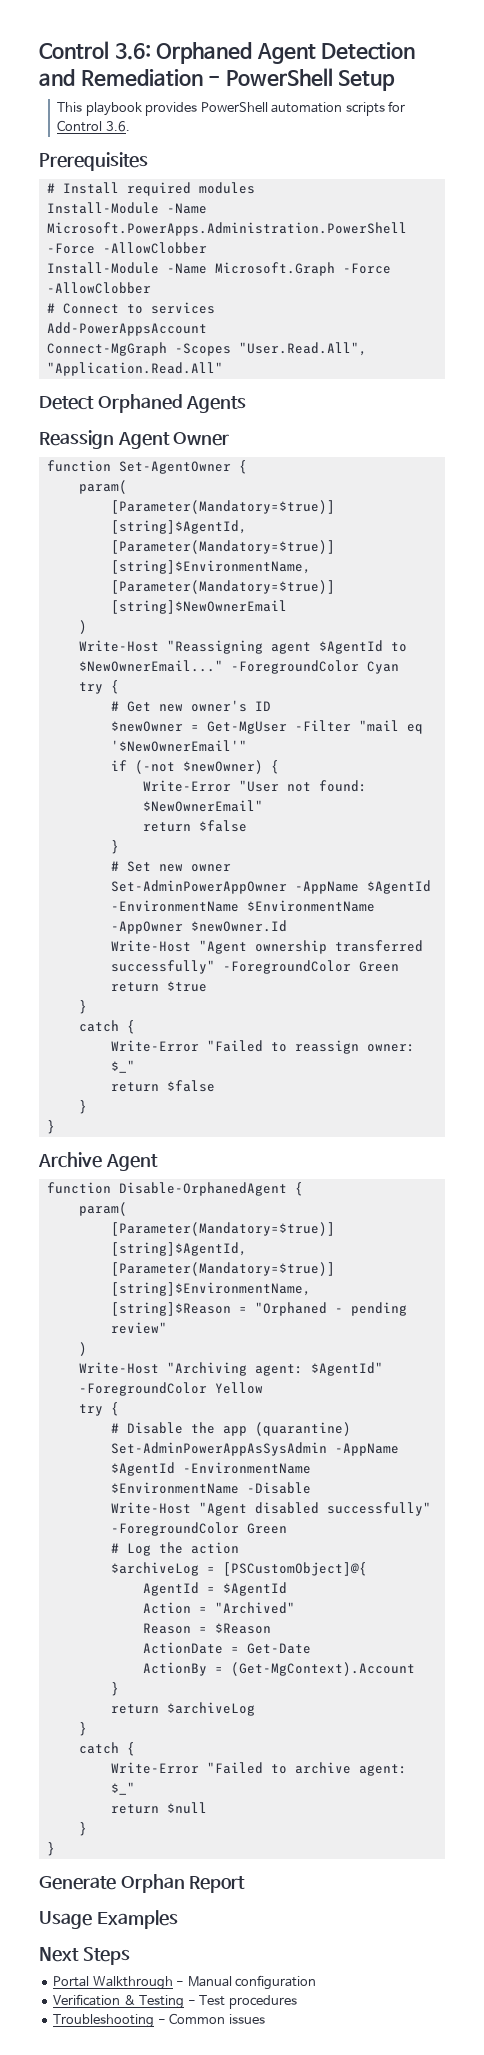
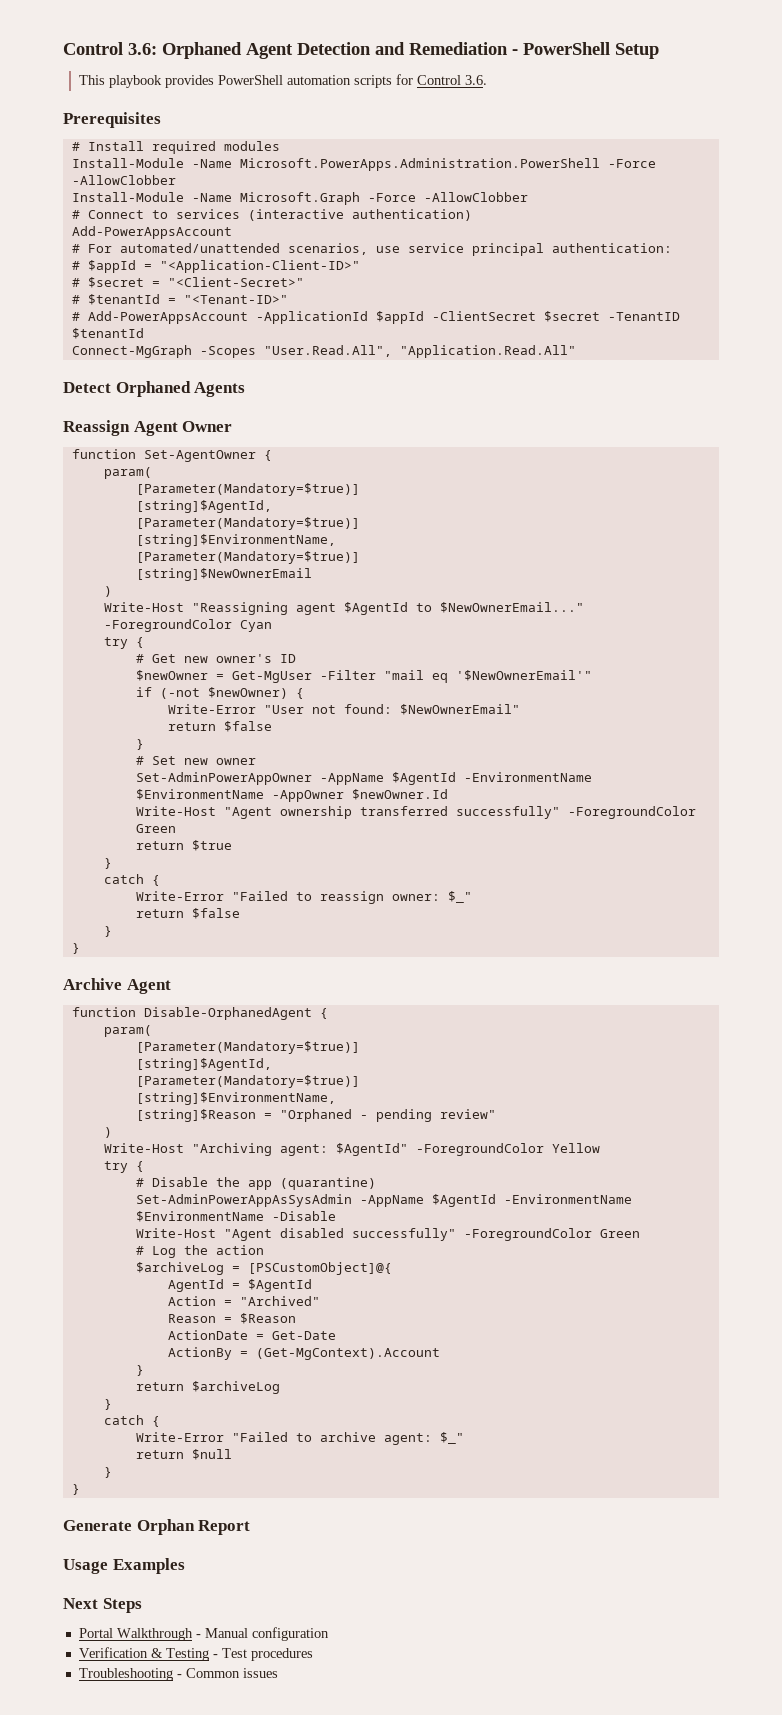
- # Connect to services
+ # Connect to services (interactive authentication)
  Add-PowerAppsAccount
+ # For automated/unattended scenarios, use service principal authentication:
+ # $appId = "<Application-Client-ID>"
+ # $secret = "<Client-Secret>"
+ # $tenantId = "<Tenant-ID>"
+ # Add-PowerAppsAccount -ApplicationId $appId -ClientSecret $secret -TenantID $tenantId

